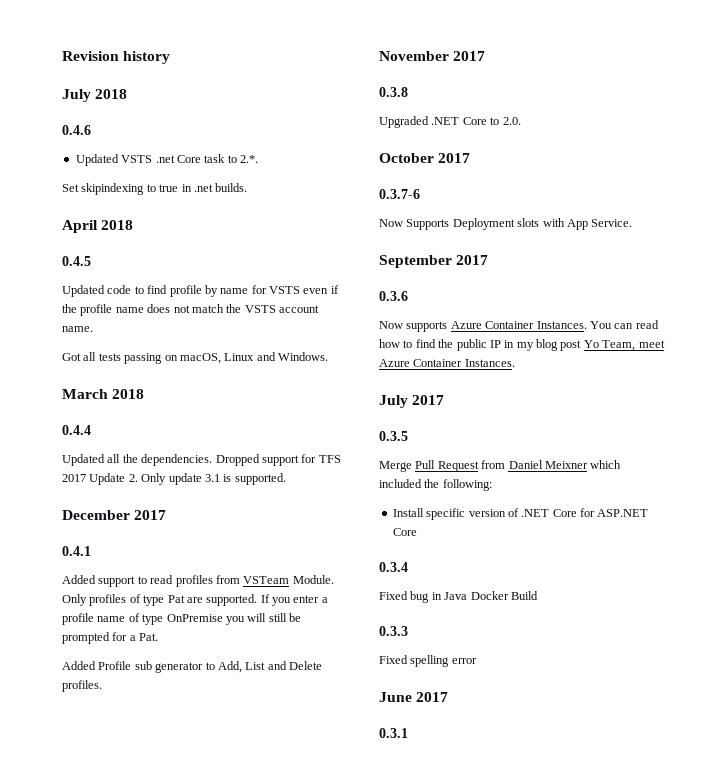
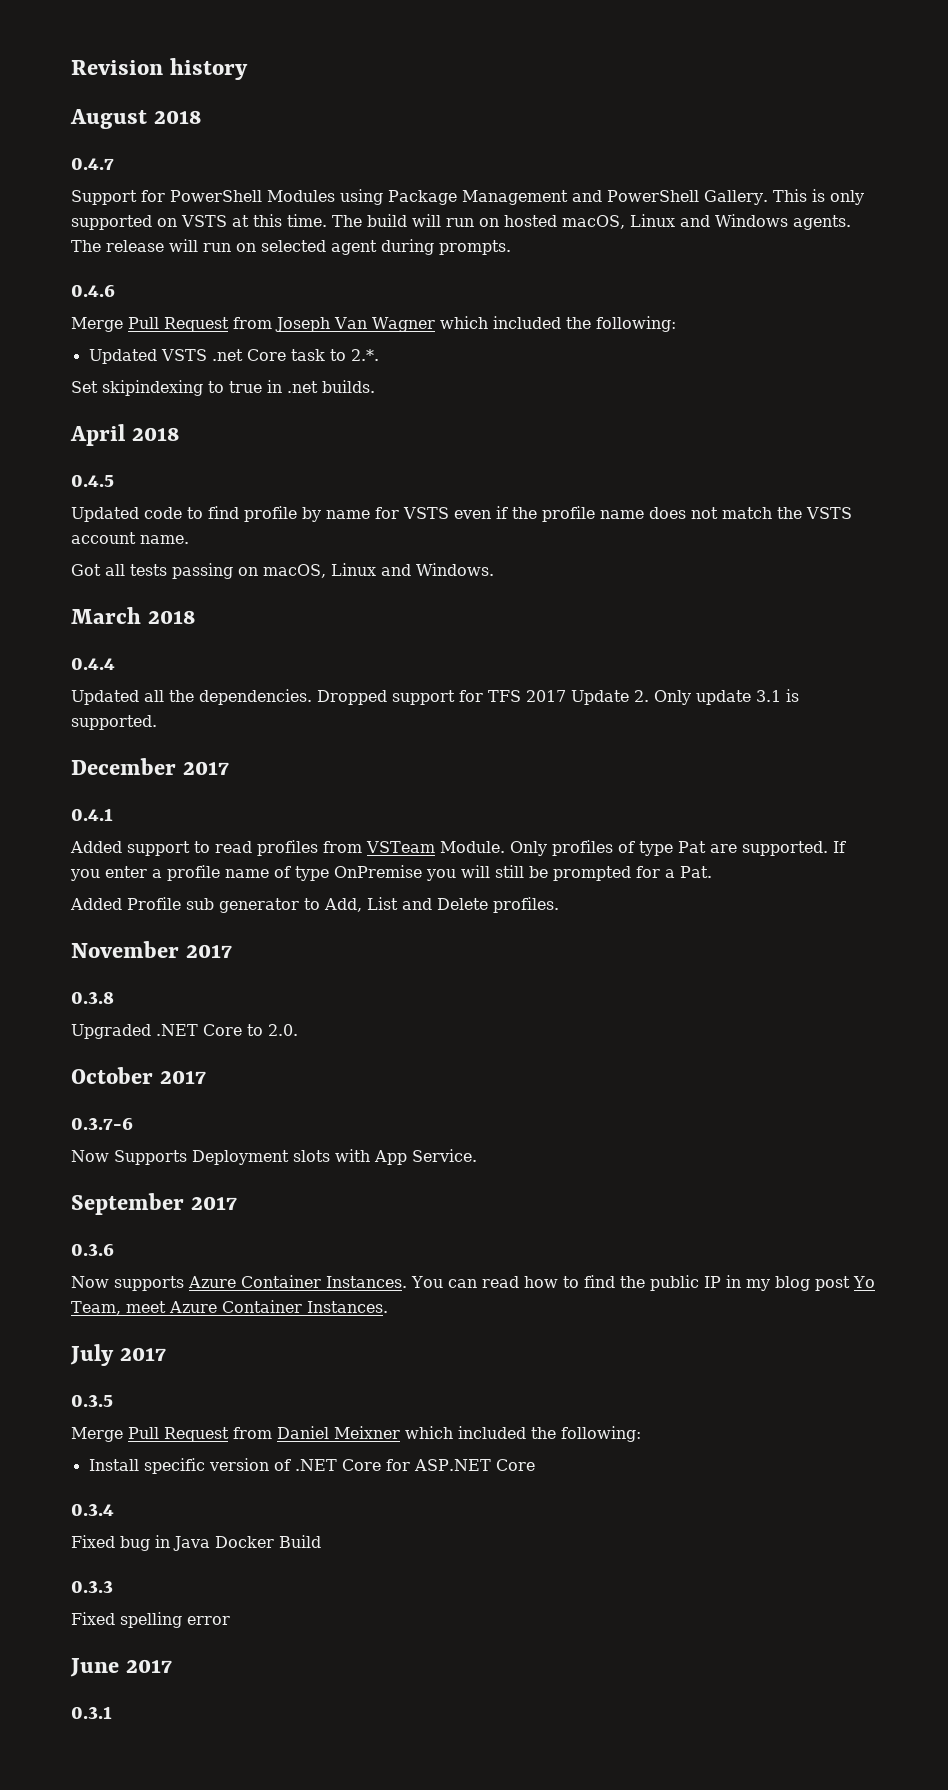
- July 2018
+ August 2018
+ 0.4.7
+ Support for PowerShell Modules using Package Management and PowerShell Gallery. This is only supported on VSTS at this time. The build will run on hosted macOS, Linux and Windows agents. The release will run on selected agent during prompts.
  0.4.6
+ Merge Pull Request from Joseph Van Wagner which included the following:

